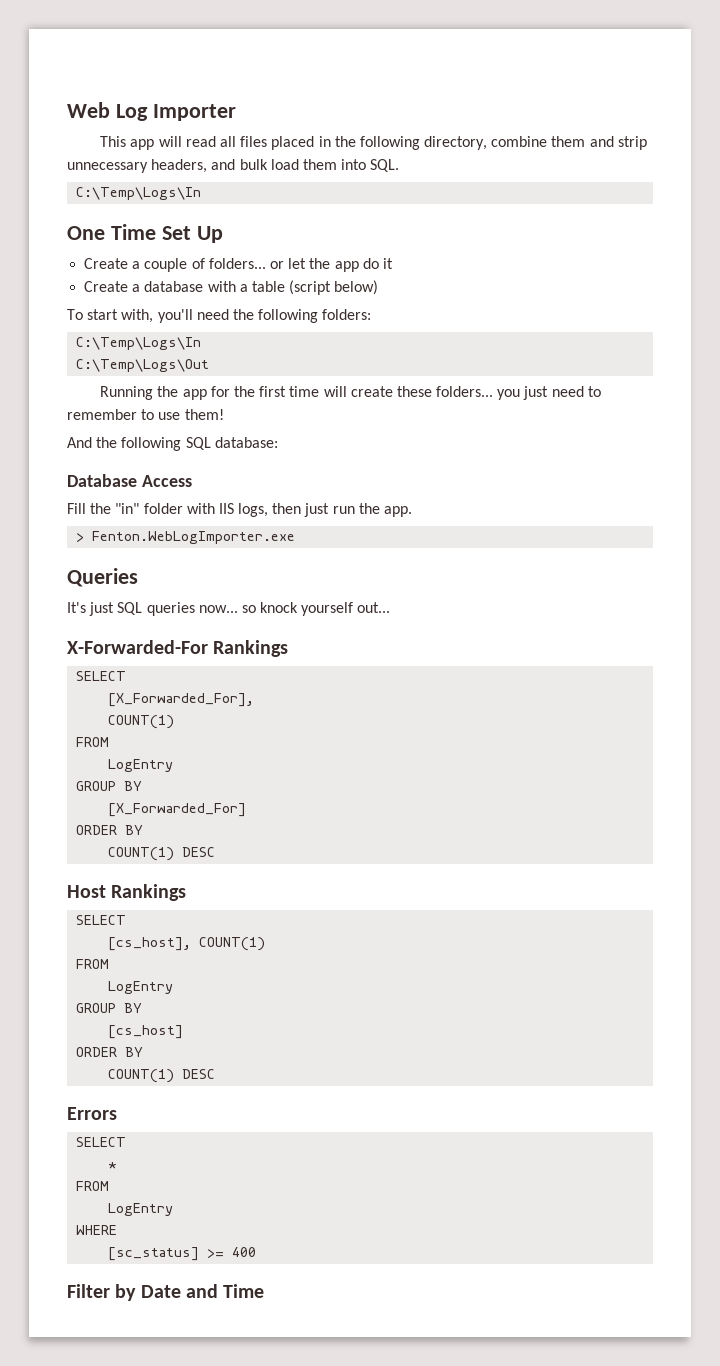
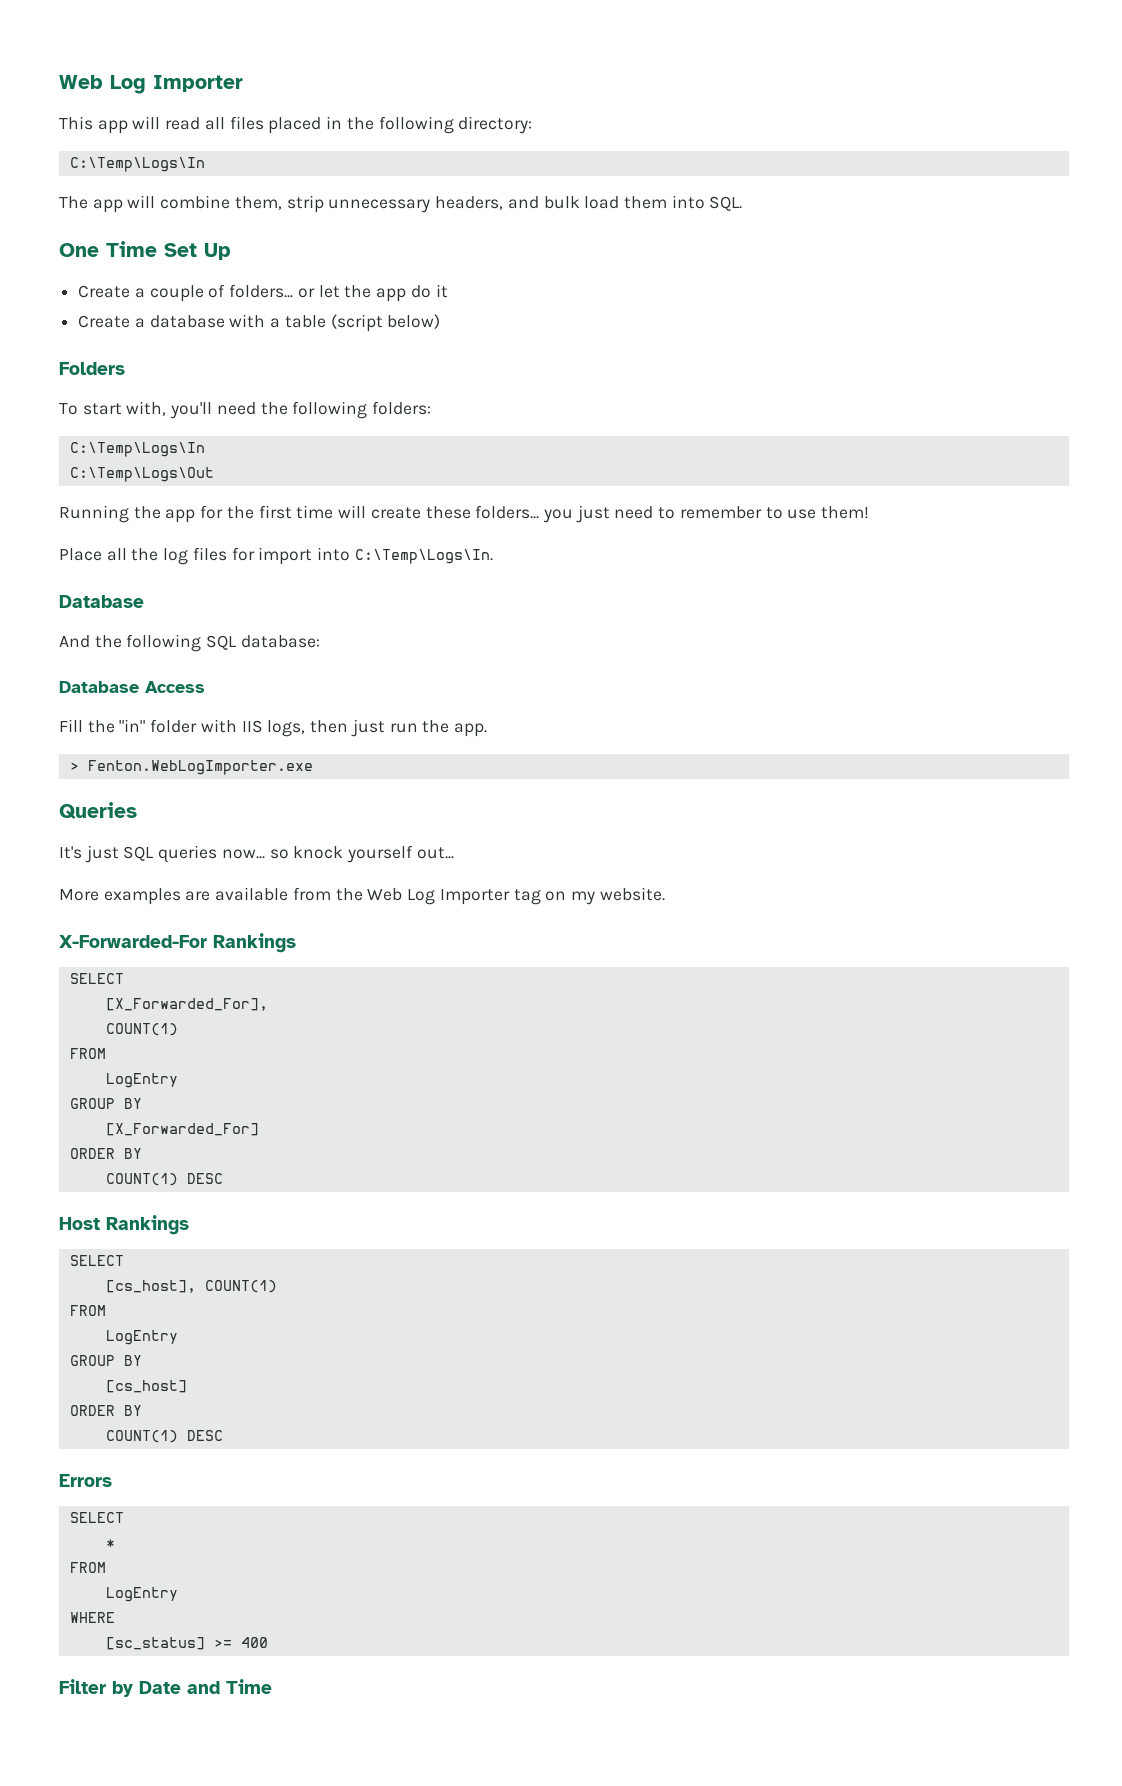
- This app will read all files placed in the following directory, combine them and strip unnecessary headers, and bulk load them into SQL.
+ This app will read all files placed in the following directory:
  C:\Temp\Logs\In
+ The app will combine them, strip unnecessary headers, and bulk load them into SQL.
+ Folders
+ Place all the log files for import into C:\Temp\Logs\In.
+ Database
+ More examples are available from the Web Log Importer tag on my website.

